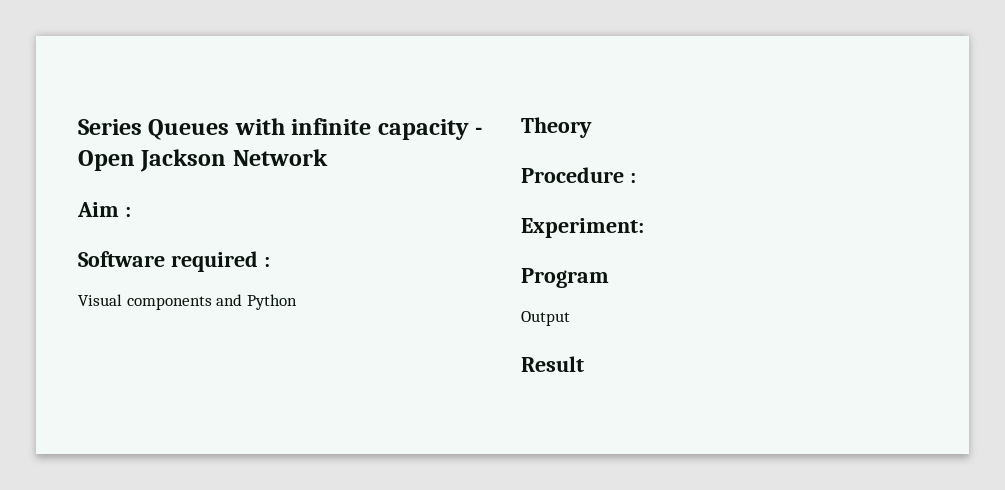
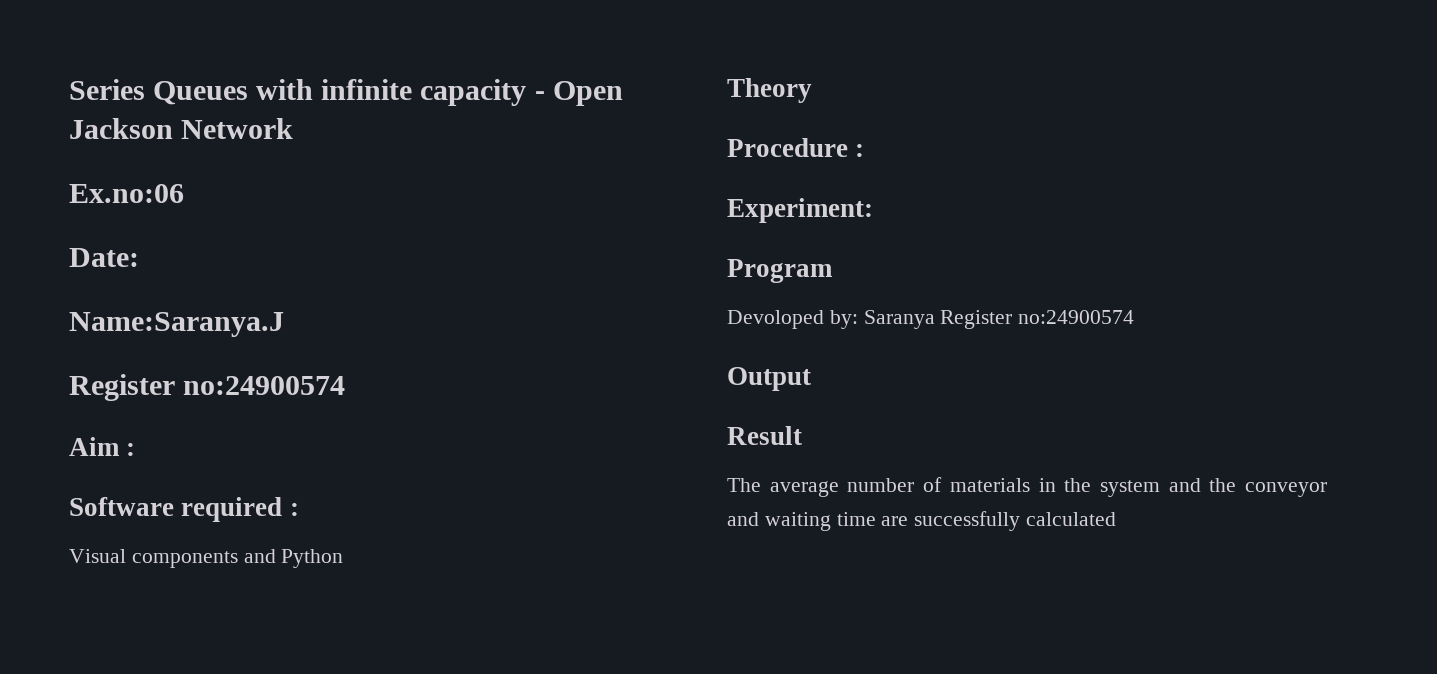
+ Ex.no:06
+ Date:
+ Name:Saranya.J
+ Register no:24900574
+ Devoloped by: Saranya Register no:24900574
  Output
  Result
+ The average number of materials in the system and the conveyor and waiting time are successfully calculated

